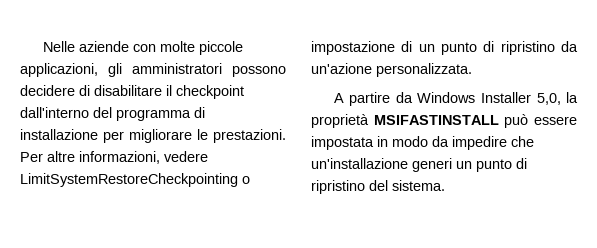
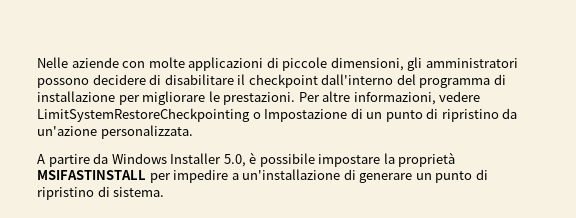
- Nelle aziende con molte piccole applicazioni, gli amministratori possono decidere di disabilitare il checkpoint dall'interno del programma di installazione per migliorare le prestazioni.
+ Nelle aziende con molte applicazioni di piccole dimensioni, gli amministratori possono decidere di disabilitare il checkpoint dall'interno del programma di installazione per migliorare le prestazioni.
- Per altre informazioni, vedere LimitSystemRestoreCheckpointing o impostazione di un punto di ripristino da un'azione personalizzata.
+ Per altre informazioni, vedere LimitSystemRestoreCheckpointing o Impostazione di un punto di ripristino da un'azione personalizzata.
- A partire da Windows Installer 5,0, la proprietà MSIFASTINSTALL può essere impostata in modo da impedire che un'installazione generi un punto di ripristino del sistema.
+ A partire da Windows Installer 5.0, è possibile impostare la proprietà MSIFASTINSTALL per impedire a un'installazione di generare un punto di ripristino di sistema.

